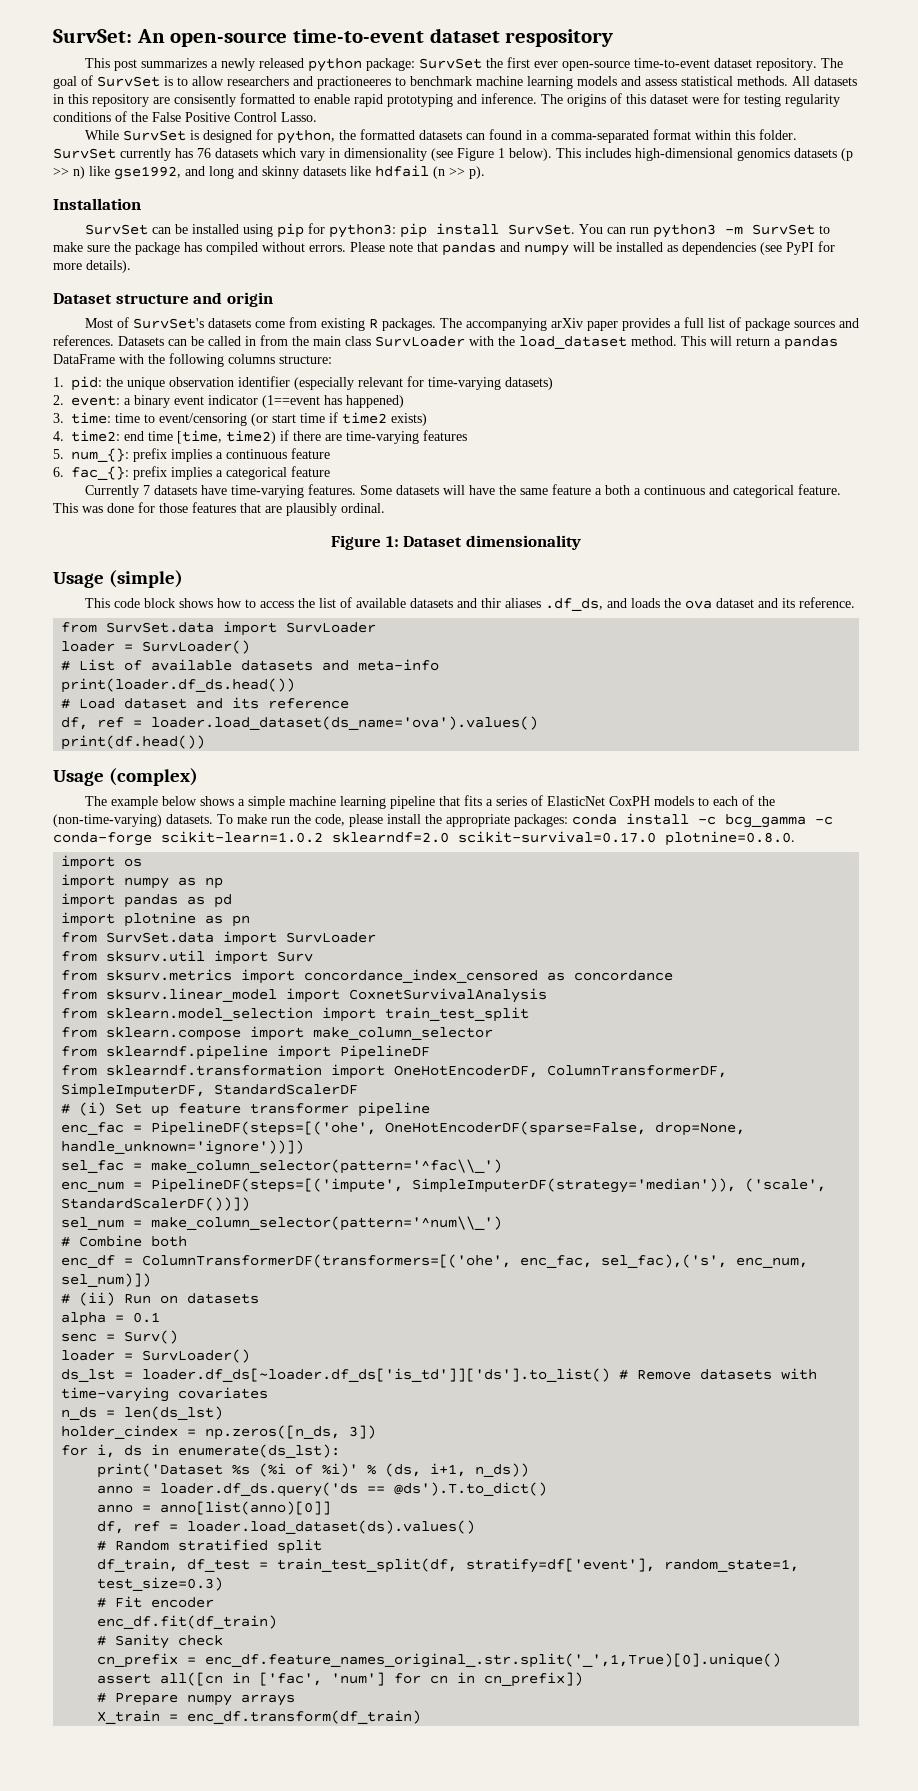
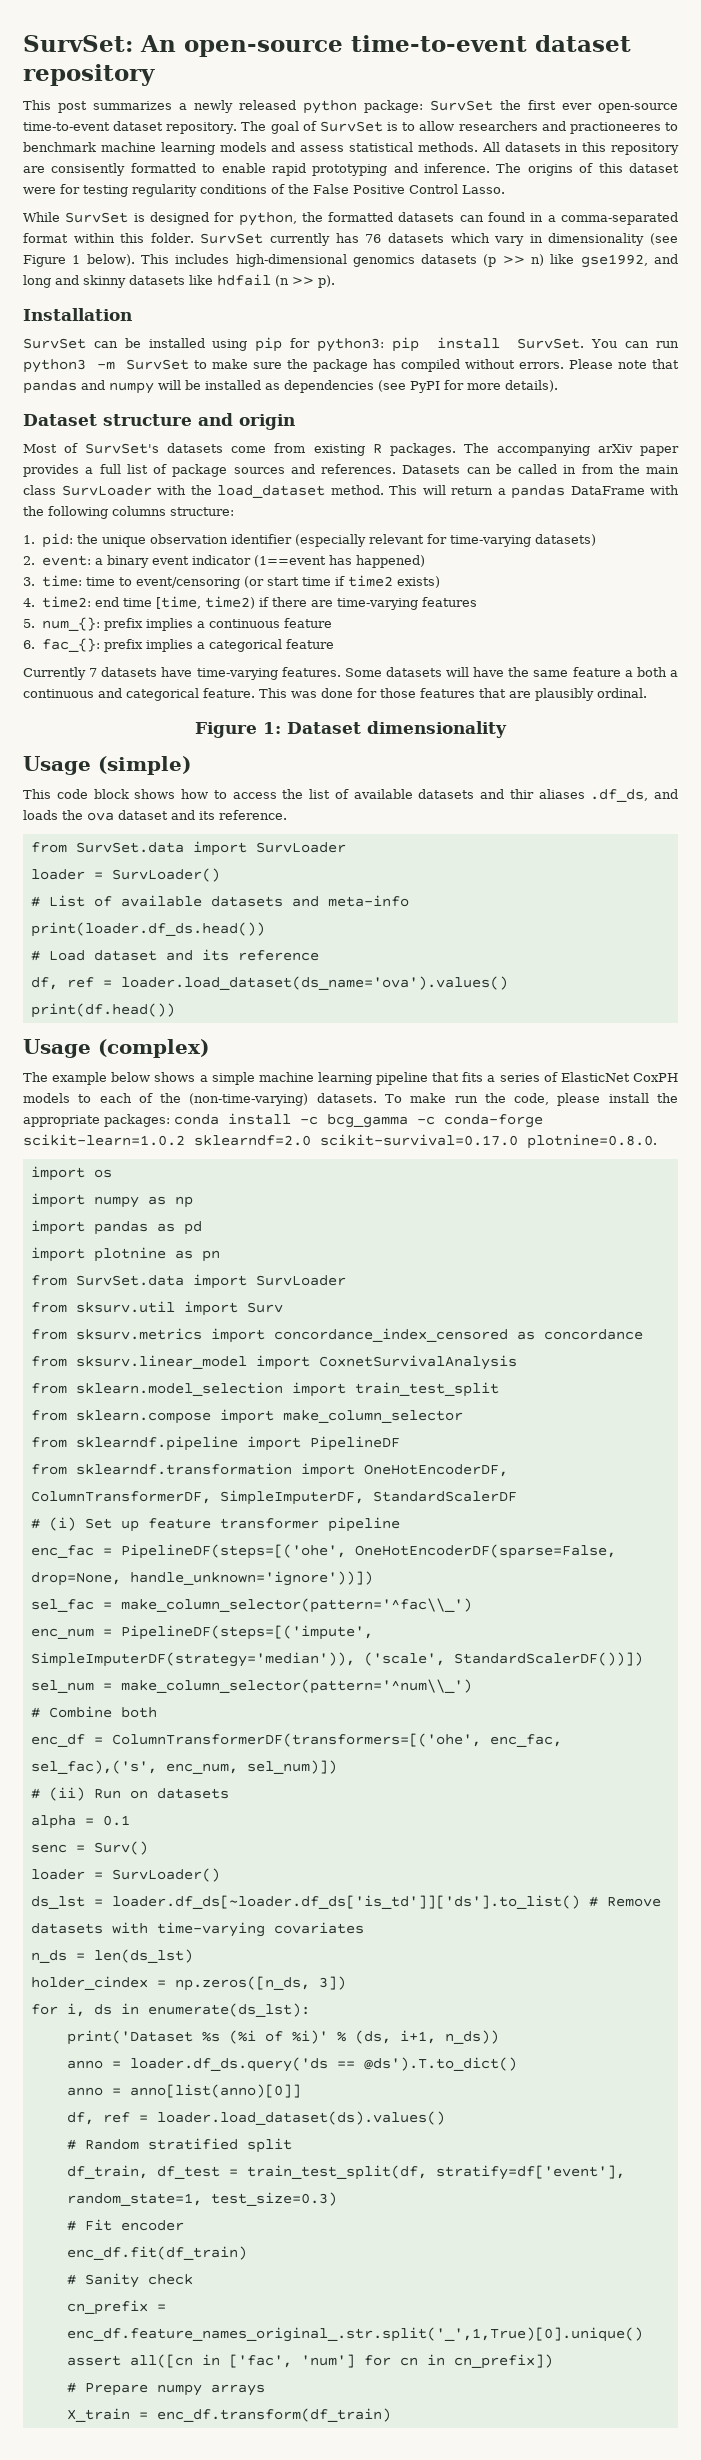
- SurvSet: An open-source time-to-event dataset respository
+ SurvSet: An open-source time-to-event dataset repository

